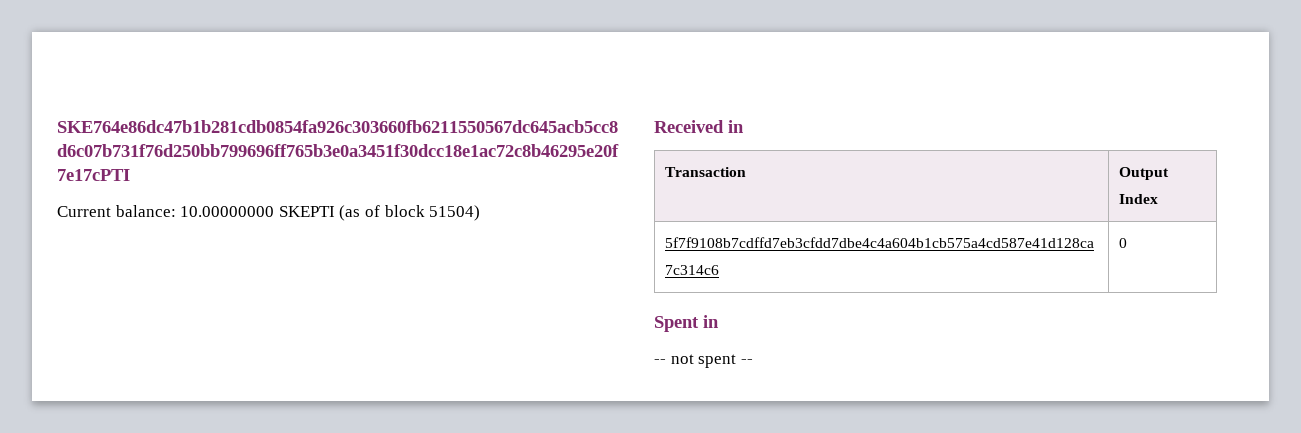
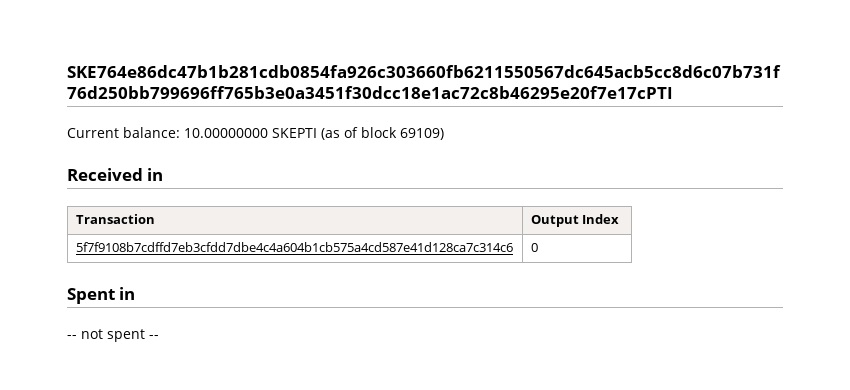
- Current balance: 10.00000000 SKEPTI (as of block 51504)
+ Current balance: 10.00000000 SKEPTI (as of block 69109)

